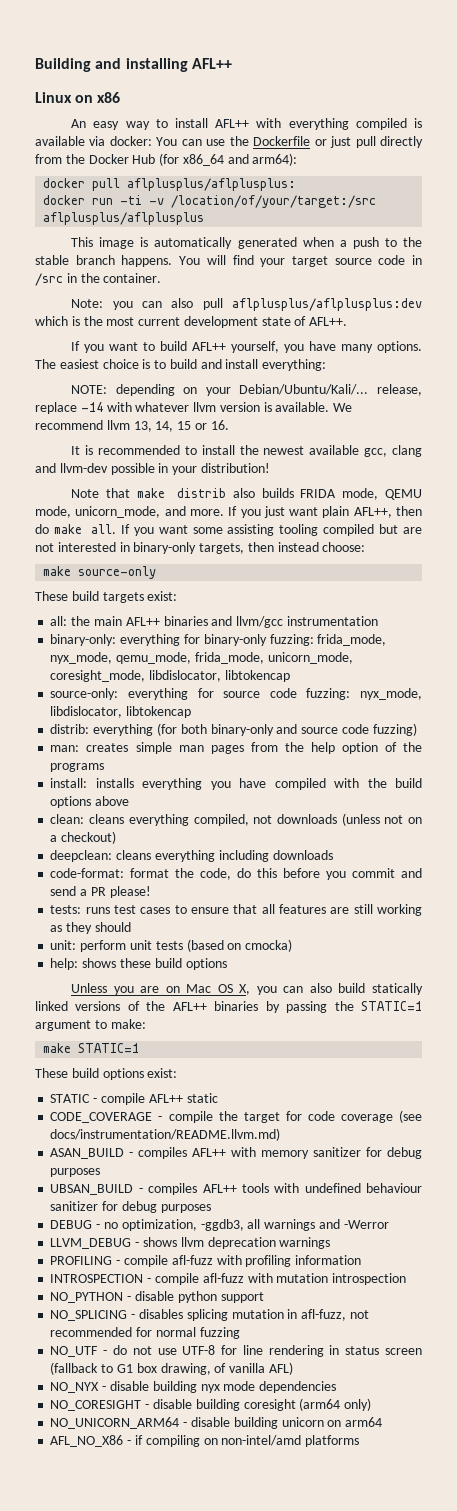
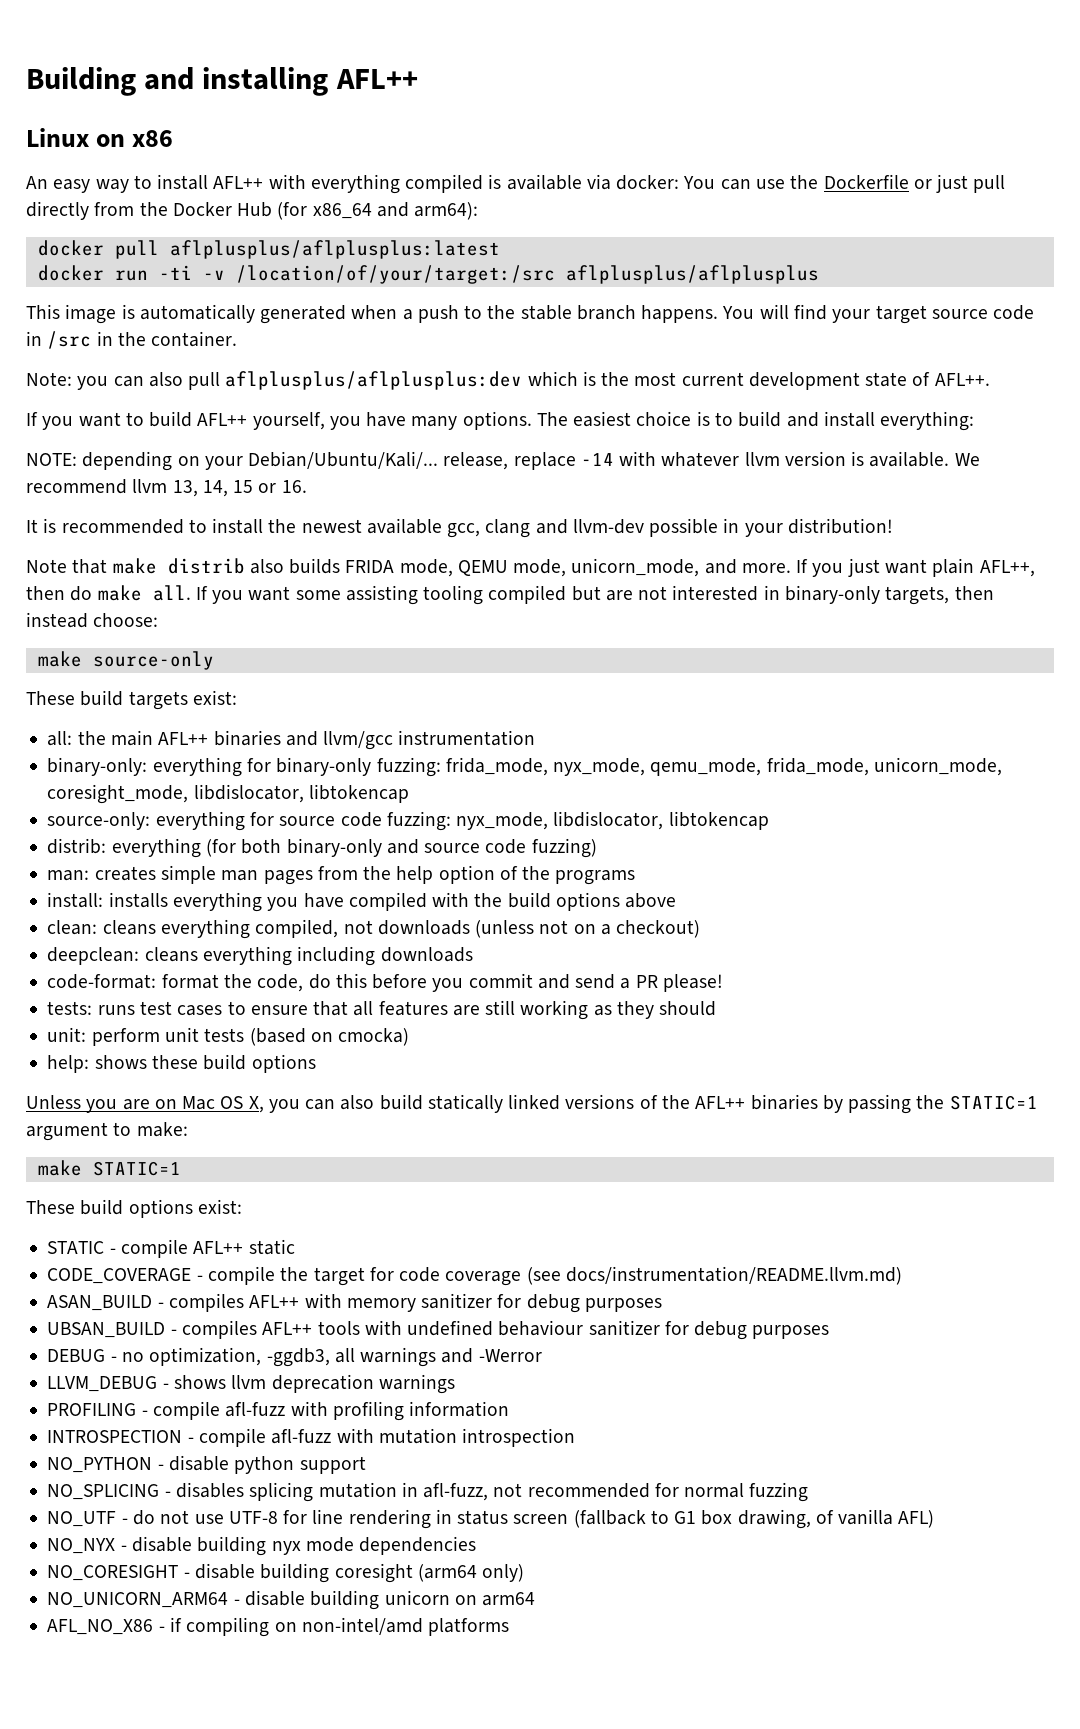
- docker pull aflplusplus/aflplusplus:
+ docker pull aflplusplus/aflplusplus:latest

